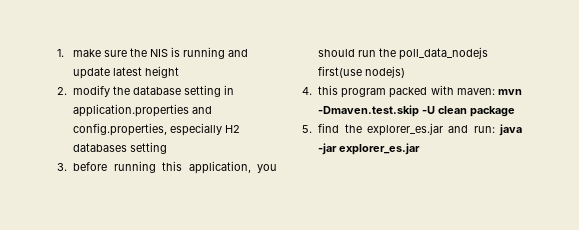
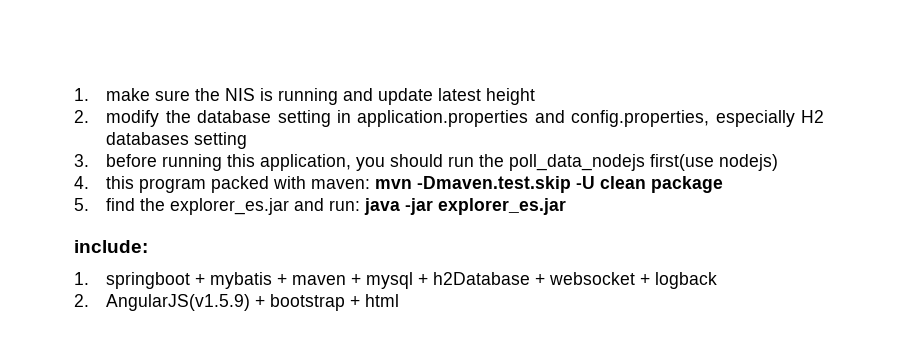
+ include:
+ 1. springboot + mybatis + maven + mysql + h2Database + websocket + logback
+ 2. AngularJS(v1.5.9) + bootstrap + html

